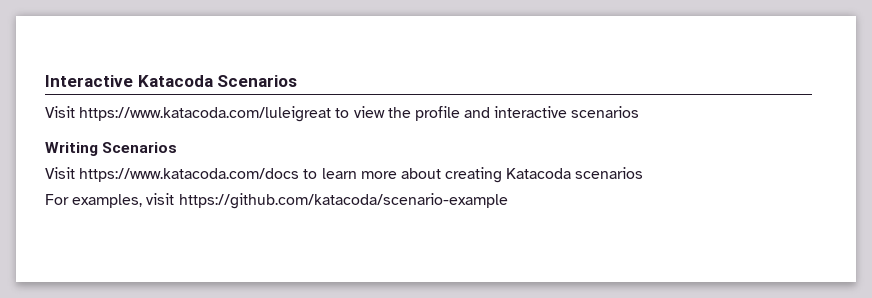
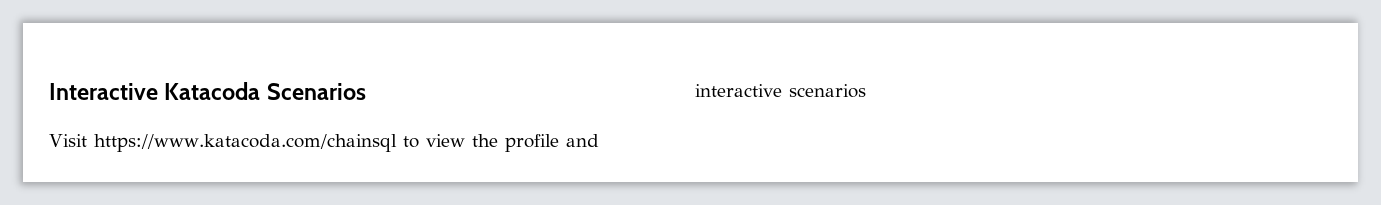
- Visit https://www.katacoda.com/luleigreat to view the profile and interactive scenarios
+ Visit https://www.katacoda.com/chainsql to view the profile and interactive scenarios
- Writing Scenarios
- Visit https://www.katacoda.com/docs to learn more about creating Katacoda scenarios
- For examples, visit https://github.com/katacoda/scenario-example

